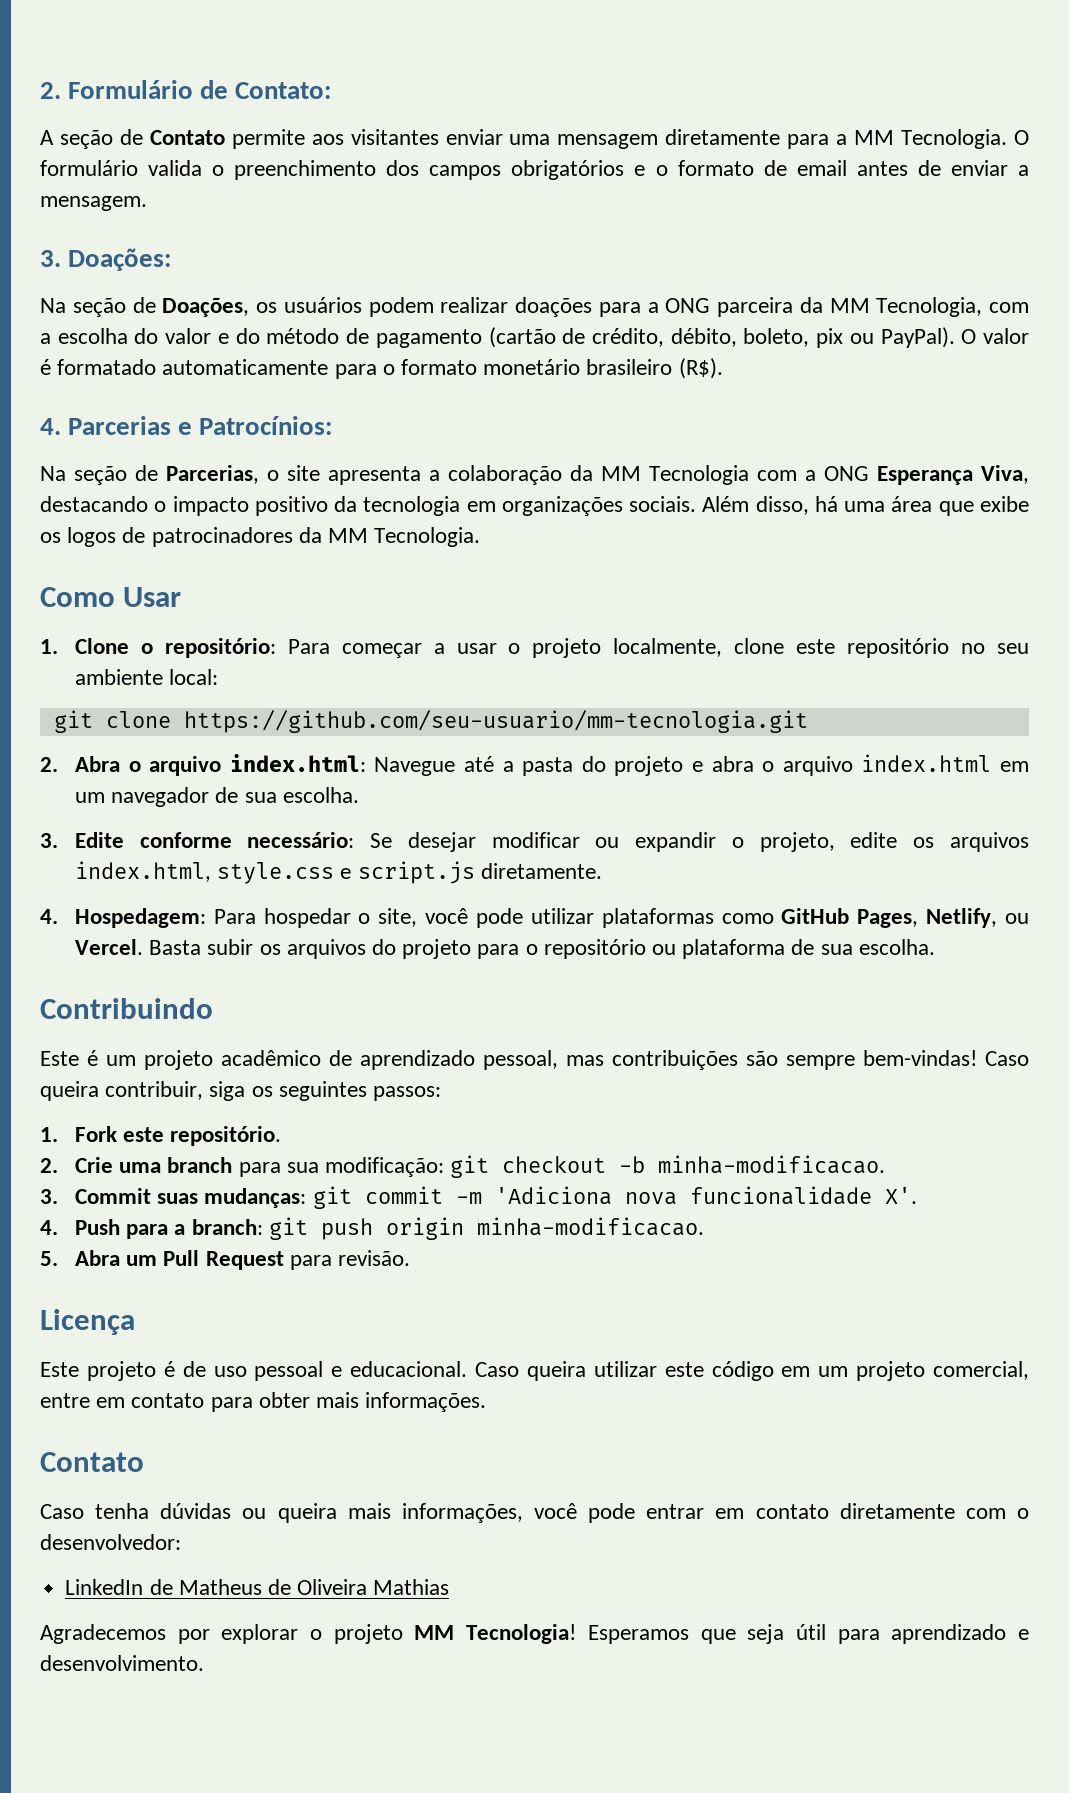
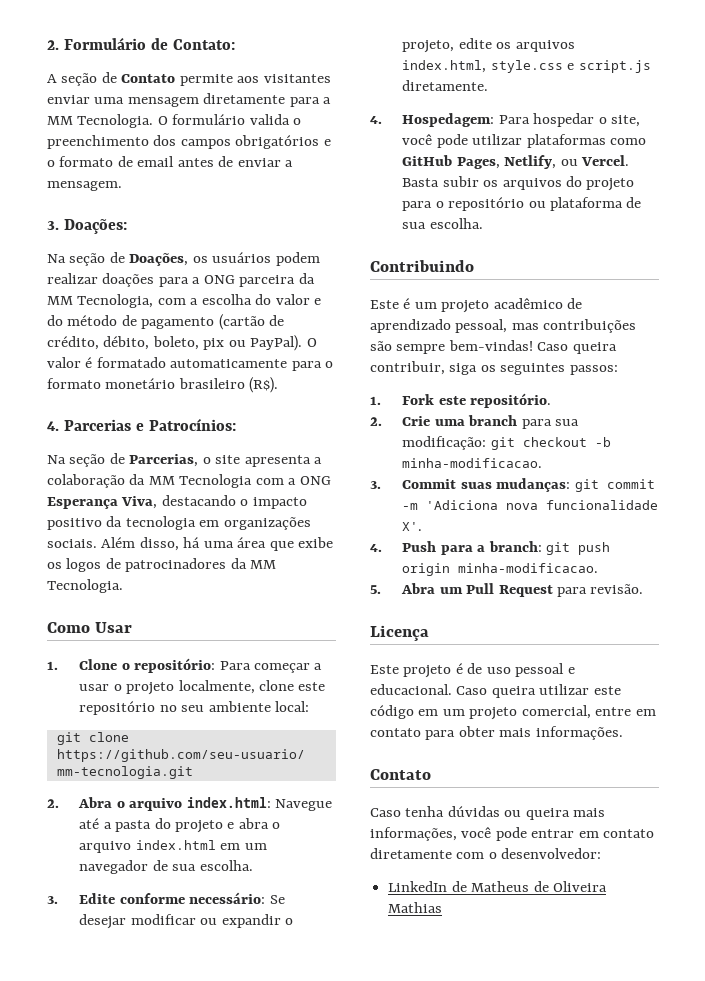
- Agradecemos por explorar o projeto MM Tecnologia! Esperamos que seja útil para aprendizado e desenvolvimento.

